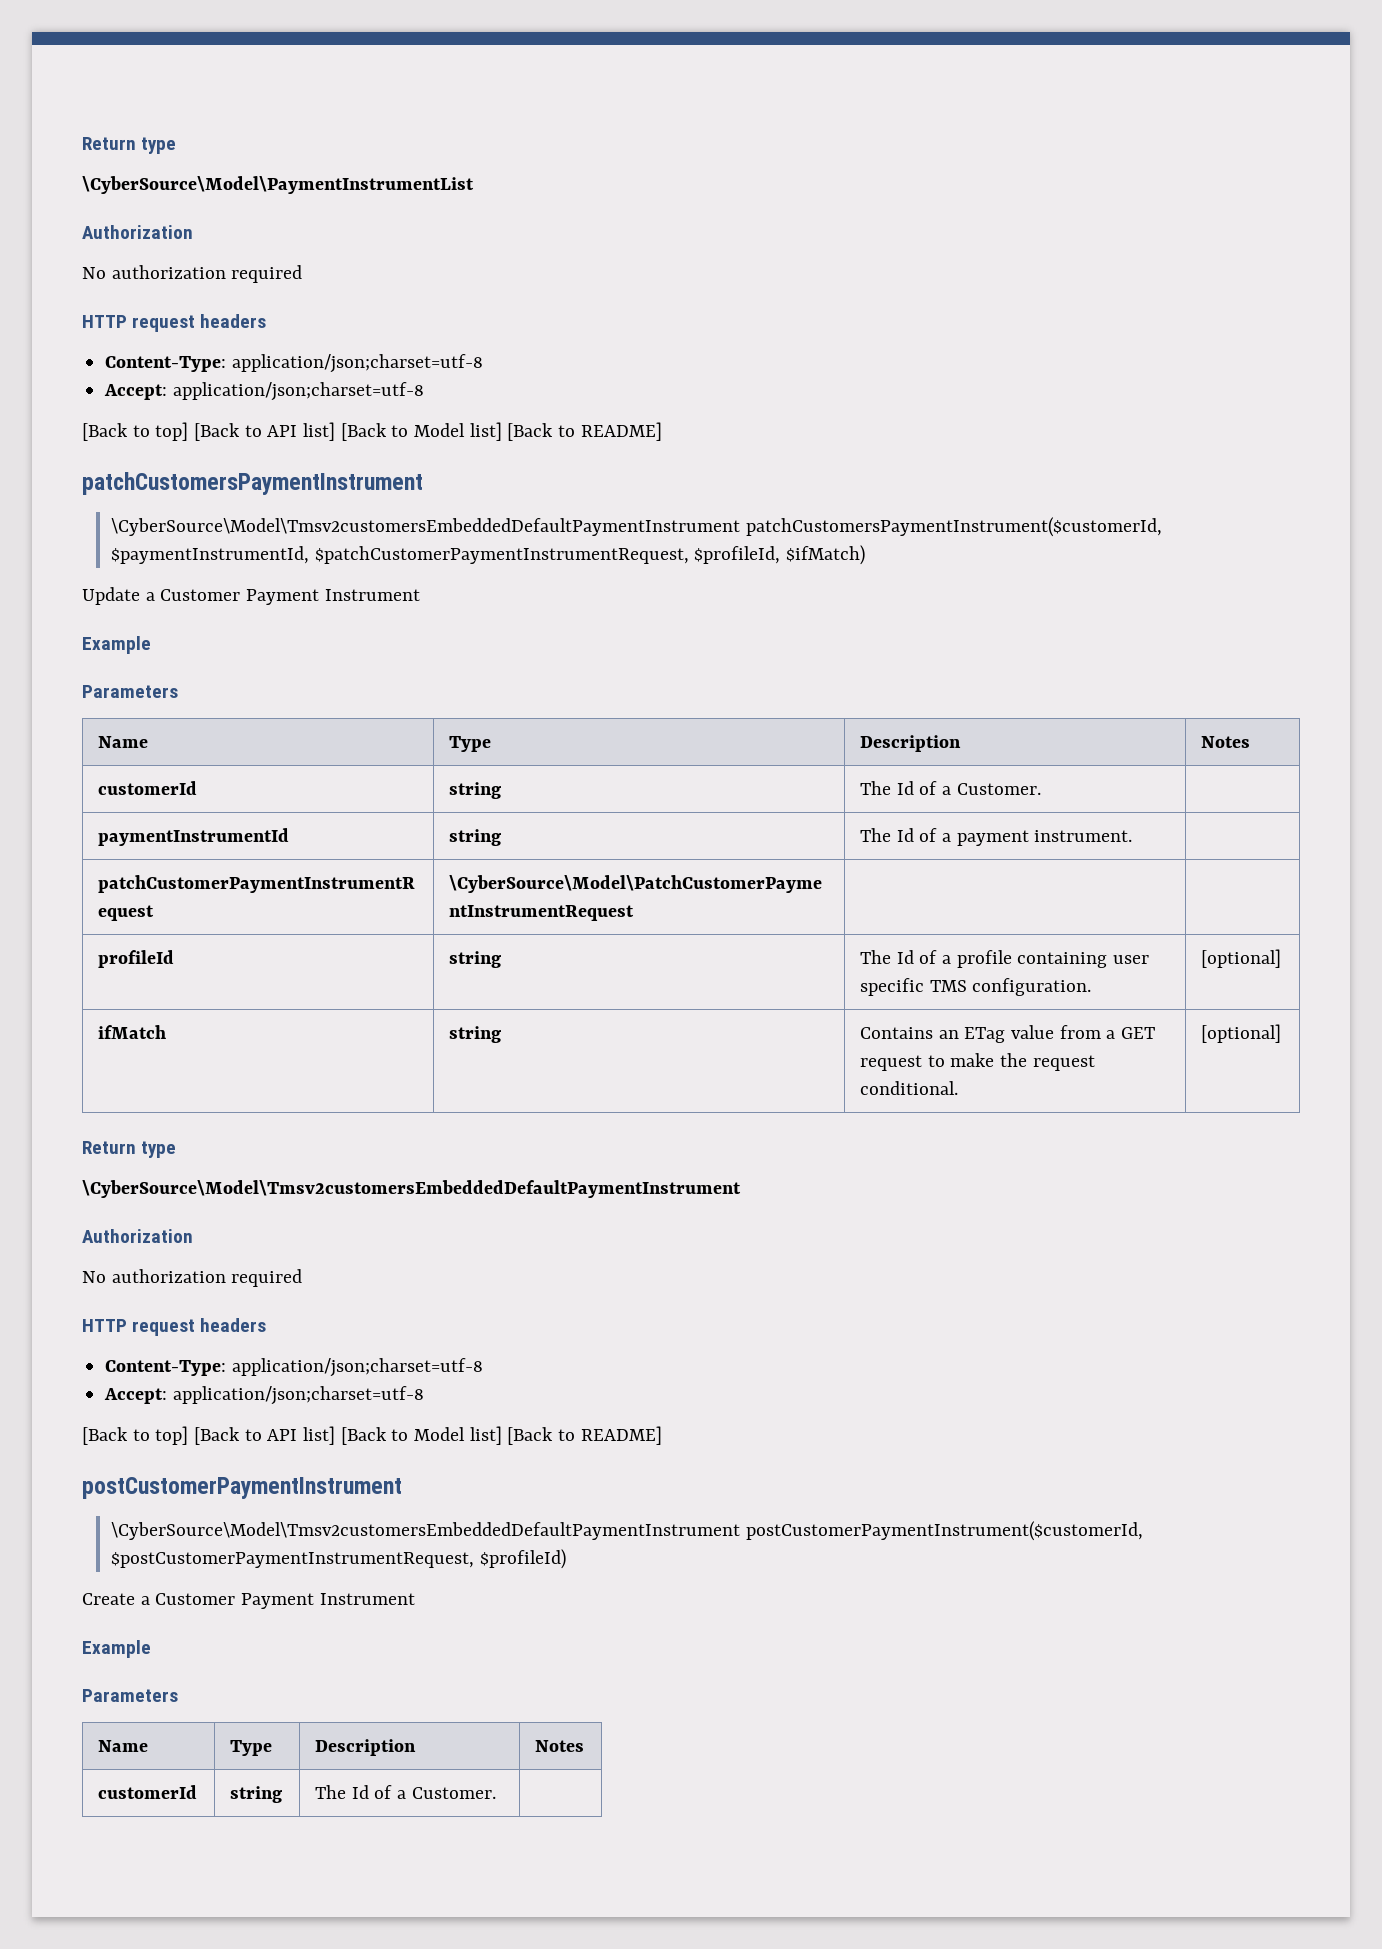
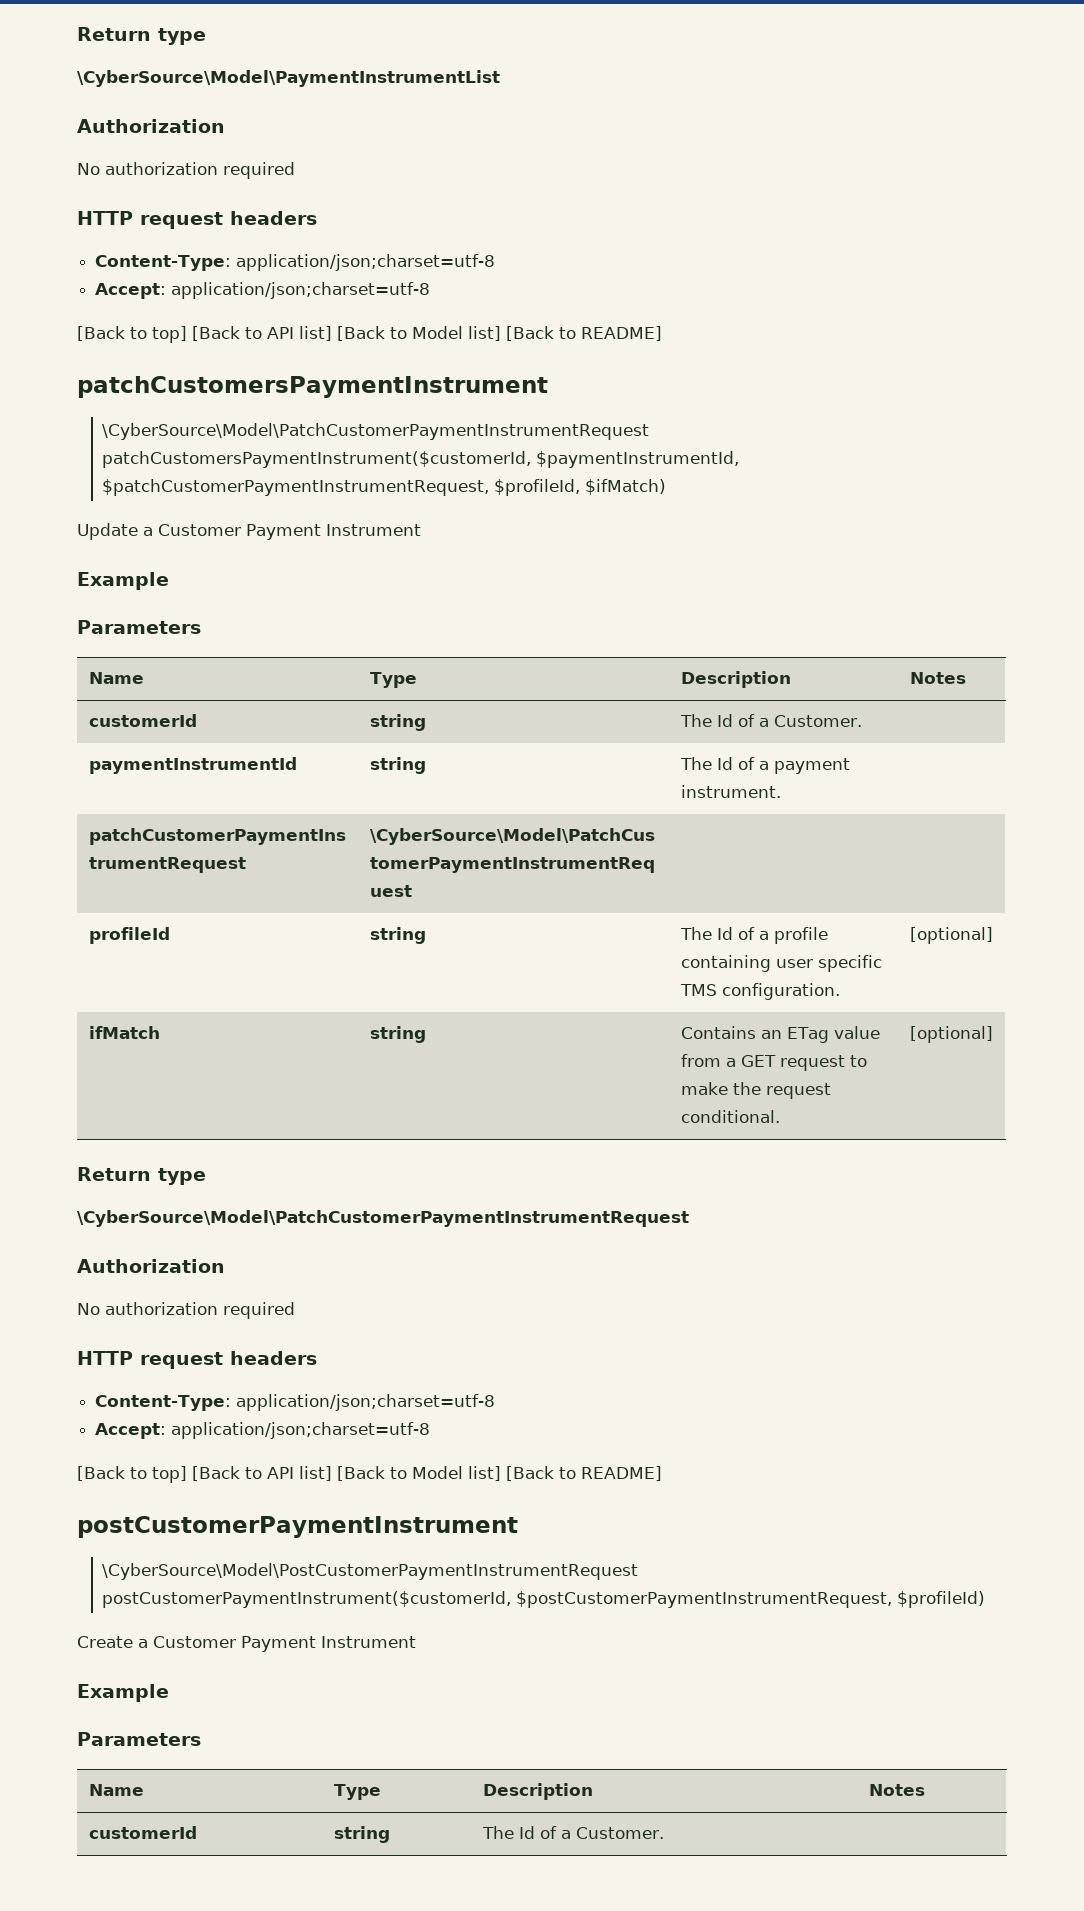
- \CyberSource\Model\Tmsv2customersEmbeddedDefaultPaymentInstrument patchCustomersPaymentInstrument($customerId, $paymentInstrumentId, $patchCustomerPaymentInstrumentRequest, $profileId, $ifMatch)
+ \CyberSource\Model\PatchCustomerPaymentInstrumentRequest patchCustomersPaymentInstrument($customerId, $paymentInstrumentId, $patchCustomerPaymentInstrumentRequest, $profileId, $ifMatch)
  ifMatch | string | Contains an ETag value from a GET request to make the request conditional. | [optional]
  Return type
- \CyberSource\Model\Tmsv2customersEmbeddedDefaultPaymentInstrument
+ \CyberSource\Model\PatchCustomerPaymentInstrumentRequest
- \CyberSource\Model\Tmsv2customersEmbeddedDefaultPaymentInstrument postCustomerPaymentInstrument($customerId, $postCustomerPaymentInstrumentRequest, $profileId)
+ \CyberSource\Model\PostCustomerPaymentInstrumentRequest postCustomerPaymentInstrument($customerId, $postCustomerPaymentInstrumentRequest, $profileId)

